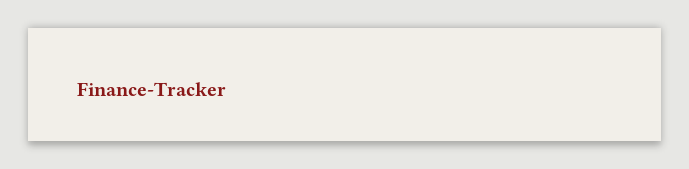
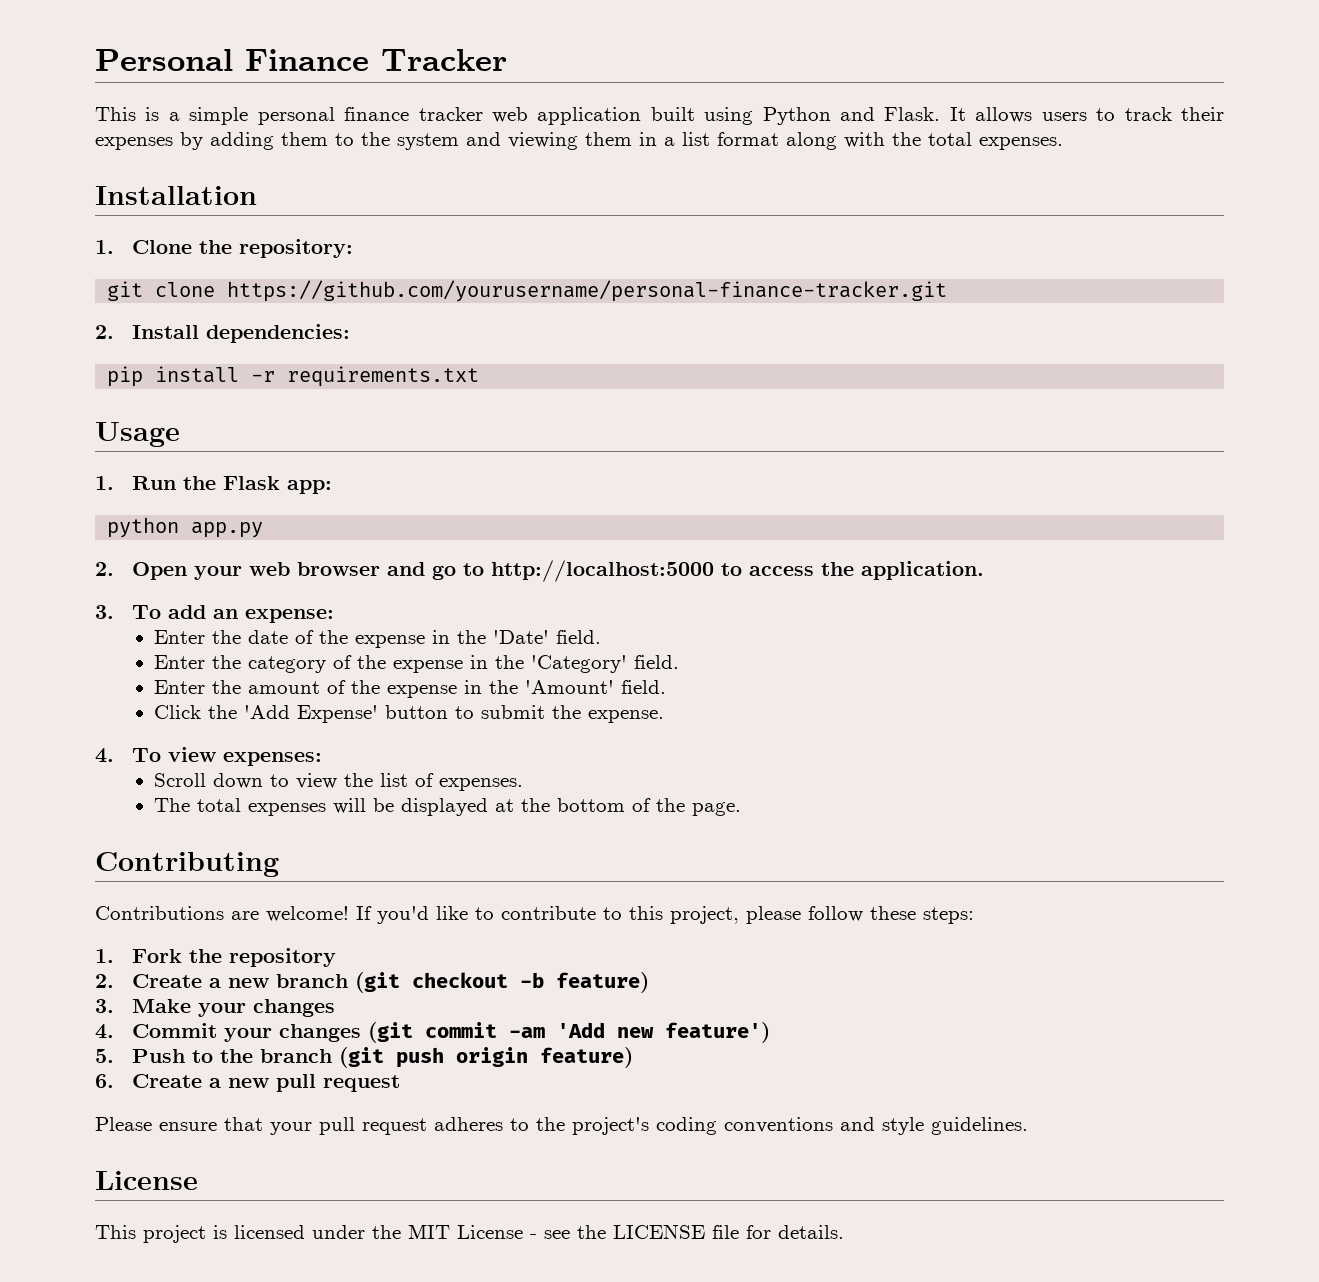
- Finance-Tracker
+ Personal Finance Tracker
+ This is a simple personal finance tracker web application built using Python and Flask. It allows users to track their expenses by adding them to the system and viewing them in a list format along with the total expenses.
+ Installation
+ 1. Clone the repository:
+ git clone https://github.com/yourusername/personal-finance-tracker.git
+ 2. Install dependencies:
+ pip install -r requirements.txt
+ Usage
+ 1. Run the Flask app:
+ python app.py
+ 2. Open your web browser and go to http://localhost:5000 to access the application.
+ 3. To add an expense:
+ Enter the date of the expense in the 'Date' field.
+ Enter the category of the expense in the 'Category' field.
+ Enter the amount of the expense in the 'Amount' field.
+ Click the 'Add Expense' button to submit the expense.
+ 4. To view expenses:
+ Scroll down to view the list of expenses.
+ The total expenses will be displayed at the bottom of the page.
+ Contributing
+ Contributions are welcome! If you'd like to contribute to this project, please follow these steps:
+ 1. Fork the repository
+ 2. Create a new branch (git checkout -b feature)
+ 3. Make your changes
+ 4. Commit your changes (git commit -am 'Add new feature')
+ 5. Push to the branch (git push origin feature)
+ 6. Create a new pull request
+ Please ensure that your pull request adheres to the project's coding conventions and style guidelines.
+ License
+ This project is licensed under the MIT License - see the LICENSE file for details.

